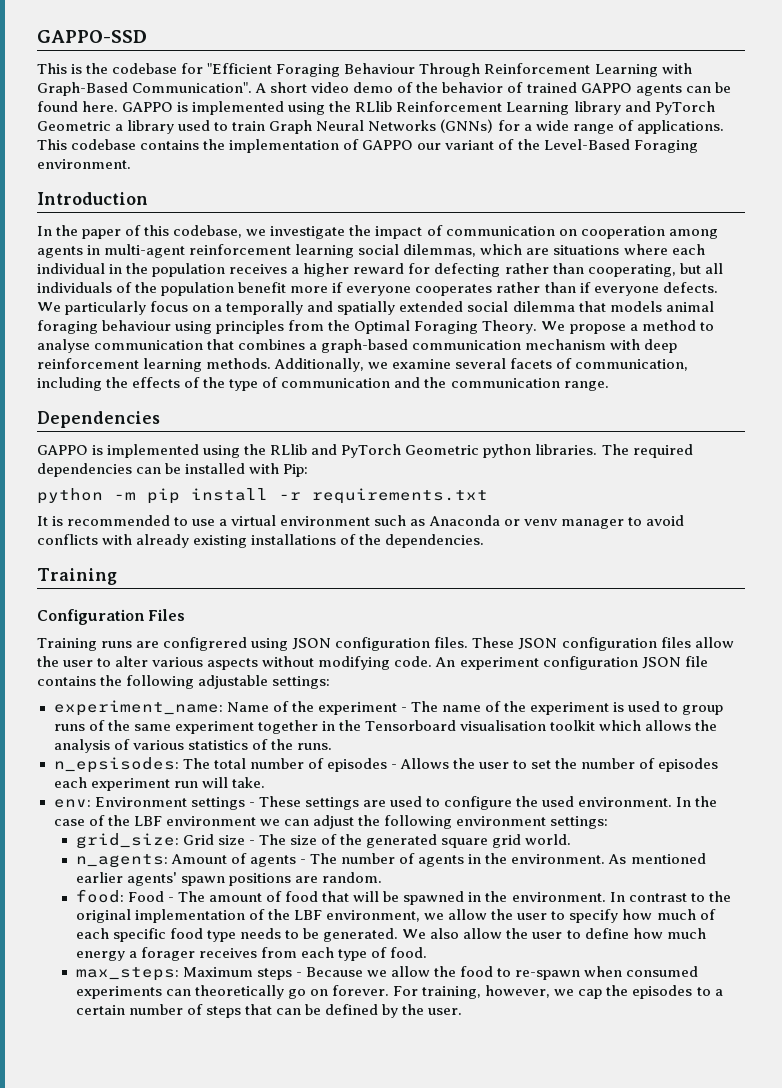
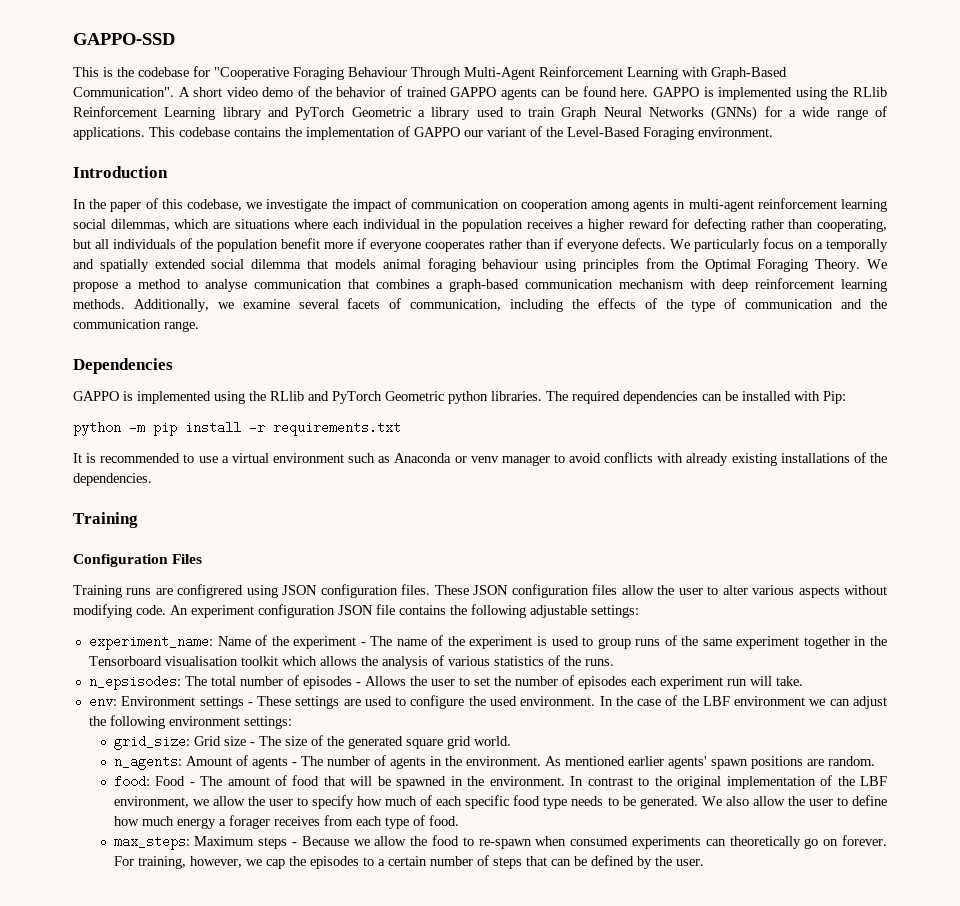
- This is the codebase for "Efficient Foraging Behaviour Through Reinforcement Learning with Graph-Based Communication".
+ This is the codebase for "Cooperative Foraging Behaviour Through Multi-Agent Reinforcement Learning with Graph-Based Communication".

